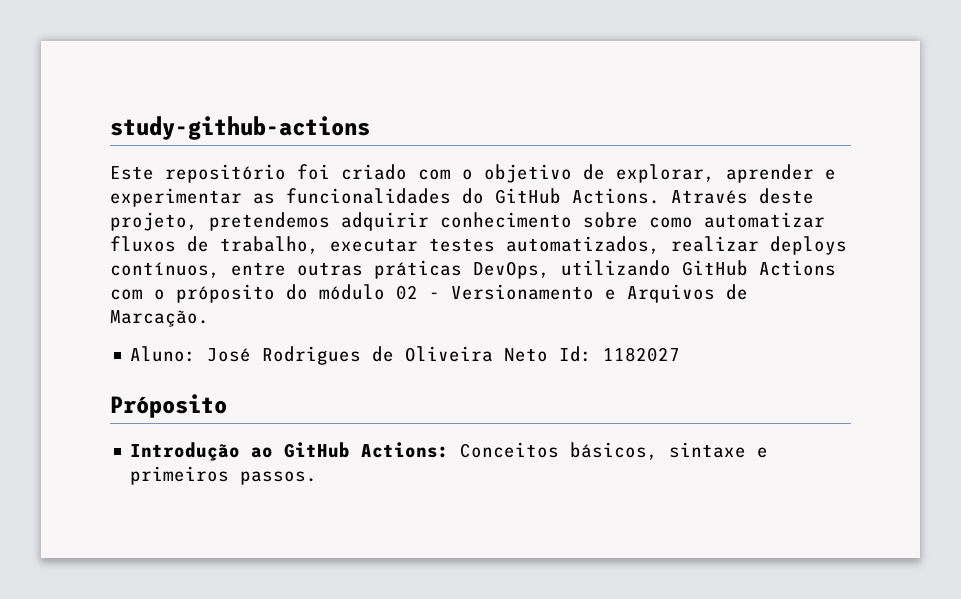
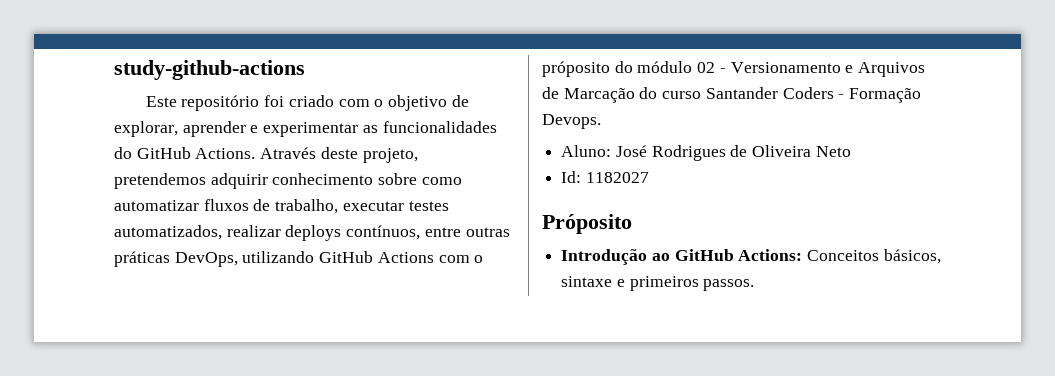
- Através deste projeto, pretendemos adquirir conhecimento sobre como automatizar fluxos de trabalho, executar testes automatizados, realizar deploys contínuos, entre outras práticas DevOps, utilizando GitHub Actions com o próposito do módulo 02 - Versionamento e Arquivos de Marcação.
+ Através deste projeto, pretendemos adquirir conhecimento sobre como automatizar fluxos de trabalho, executar testes automatizados, realizar deploys contínuos, entre outras práticas DevOps, utilizando GitHub Actions com o próposito do módulo 02 - Versionamento e Arquivos de Marcação do curso Santander Coders - Formação Devops.
- Aluno: José Rodrigues de Oliveira Neto Id: 1182027
+ Aluno: José Rodrigues de Oliveira Neto
+ Id: 1182027

